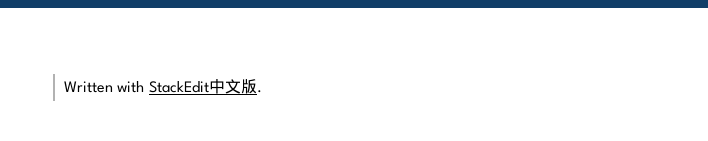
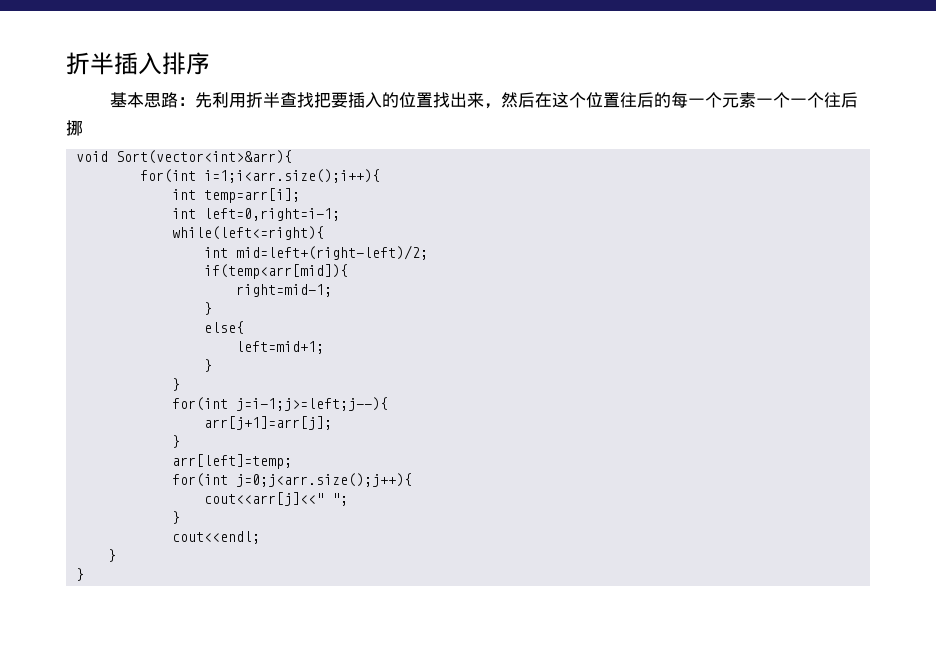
- Written with StackEdit中文版.
+ 折半插入排序
+ 基本思路：先利用折半查找把要插入的位置找出来，然后在这个位置往后的每一个元素一个一个往后挪
+ void Sort(vector<int>&arr){
+ for(int i=1;i<arr.size();i++){
+ int temp=arr[i];
+ int left=0,right=i-1;
+ while(left<=right){
+ int mid=left+(right-left)/2;
+ if(temp<arr[mid]){
+ right=mid-1;
+ }
+ else{
+ left=mid+1;
+ }
+ }
+ for(int j=i-1;j>=left;j--){
+ arr[j+1]=arr[j];
+ }
+ arr[left]=temp;
+ for(int j=0;j<arr.size();j++){
+ cout<<arr[j]<<" ";
+ }
+ cout<<endl;
+ }
+ }

